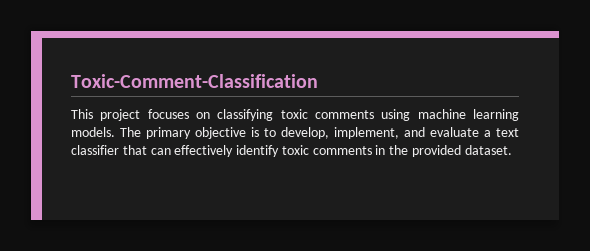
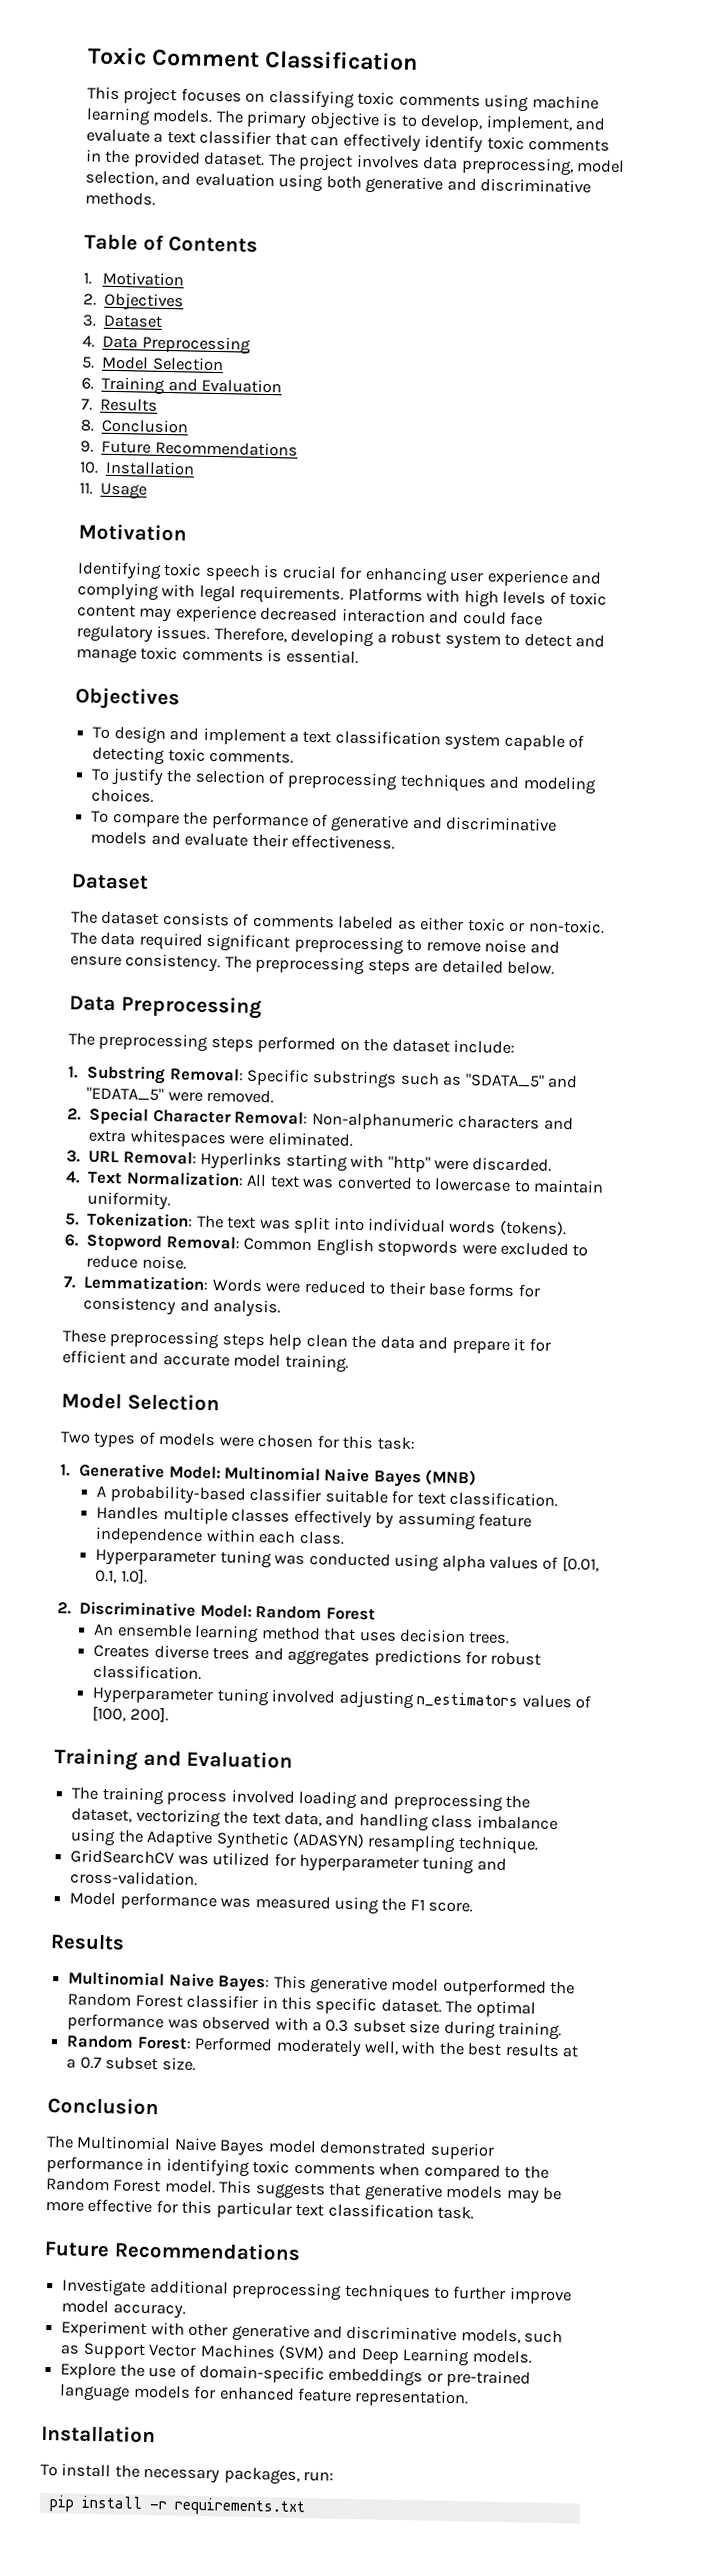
- Toxic-Comment-Classification
+ Toxic Comment Classification
+ The project involves data preprocessing, model selection, and evaluation using both generative and discriminative methods.
+ Table of Contents
+ 1. Motivation
+ 2. Objectives
+ 3. Dataset
+ 4. Data Preprocessing
+ 5. Model Selection
+ 6. Training and Evaluation
+ 7. Results
+ 8. Conclusion
+ 9. Future Recommendations
+ 10. Installation
+ 11. Usage
+ Motivation
+ Identifying toxic speech is crucial for enhancing user experience and complying with legal requirements. Platforms with high levels of toxic content may experience decreased interaction and could face regulatory issues. Therefore, developing a robust system to detect and manage toxic comments is essential.
+ Objectives
+ To design and implement a text classification system capable of detecting toxic comments.
+ To justify the selection of preprocessing techniques and modeling choices.
+ To compare the performance of generative and discriminative models and evaluate their effectiveness.
+ Dataset
+ The dataset consists of comments labeled as either toxic or non-toxic. The data required significant preprocessing to remove noise and ensure consistency. The preprocessing steps are detailed below.
+ Data Preprocessing
+ The preprocessing steps performed on the dataset include:
+ 1. Substring Removal: Specific substrings such as "SDATA_5" and "EDATA_5" were removed.
+ 2. Special Character Removal: Non-alphanumeric characters and extra whitespaces were eliminated.
+ 3. URL Removal: Hyperlinks starting with "http" were discarded.
+ 4. Text Normalization: All text was converted to lowercase to maintain uniformity.
+ 5. Tokenization: The text was split into individual words (tokens).
+ 6. Stopword Removal: Common English stopwords were excluded to reduce noise.
+ 7. Lemmatization: Words were reduced to their base forms for consistency and analysis.
+ These preprocessing steps help clean the data and prepare it for efficient and accurate model training.
+ Model Selection
+ Two types of models were chosen for this task:
+ 1. Generative Model: Multinomial Naive Bayes (MNB)
+ A probability-based classifier suitable for text classification.
+ Handles multiple classes effectively by assuming feature independence within each class.
+ Hyperparameter tuning was conducted using alpha values of [0.01, 0.1, 1.0].
+ 2. Discriminative Model: Random Forest
+ An ensemble learning method that uses decision trees.
+ Creates diverse trees and aggregates predictions for robust classification.
+ Hyperparameter tuning involved adjusting n_estimators values of [100, 200].
+ Training and Evaluation
+ The training process involved loading and preprocessing the dataset, vectorizing the text data, and handling class imbalance using the Adaptive Synthetic (ADASYN) resampling technique.
+ GridSearchCV was utilized for hyperparameter tuning and cross-validation.
+ Model performance was measured using the F1 score.
+ Results
+ Multinomial Naive Bayes: This generative model outperformed the Random Forest classifier in this specific dataset. The optimal performance was observed with a 0.3 subset size during training.
+ Random Forest: Performed moderately well, with the best results at a 0.7 subset size.
+ Conclusion
+ The Multinomial Naive Bayes model demonstrated superior performance in identifying toxic comments when compared to the Random Forest model. This suggests that generative models may be more effective for this particular text classification task.
+ Future Recommendations
+ Investigate additional preprocessing techniques to further improve model accuracy.
+ Experiment with other generative and discriminative models, such as Support Vector Machines (SVM) and Deep Learning models.
+ Explore the use of domain-specific embeddings or pre-trained language models for enhanced feature representation.
+ Installation
+ To install the necessary packages, run:
+ pip install -r requirements.txt

